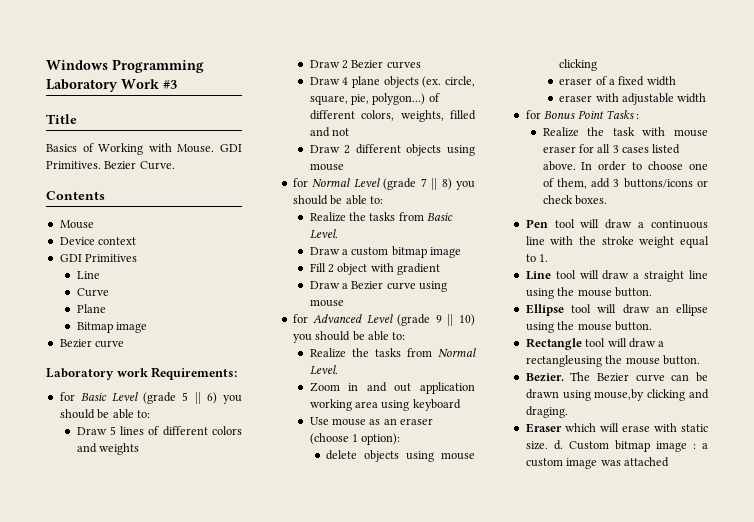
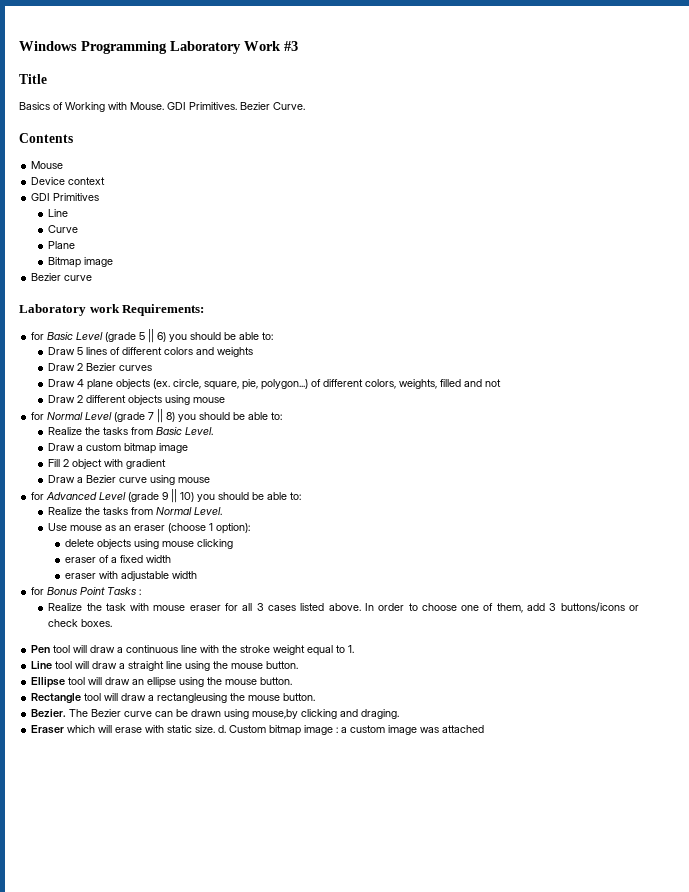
- Zoom in and out application working area using keyboard

